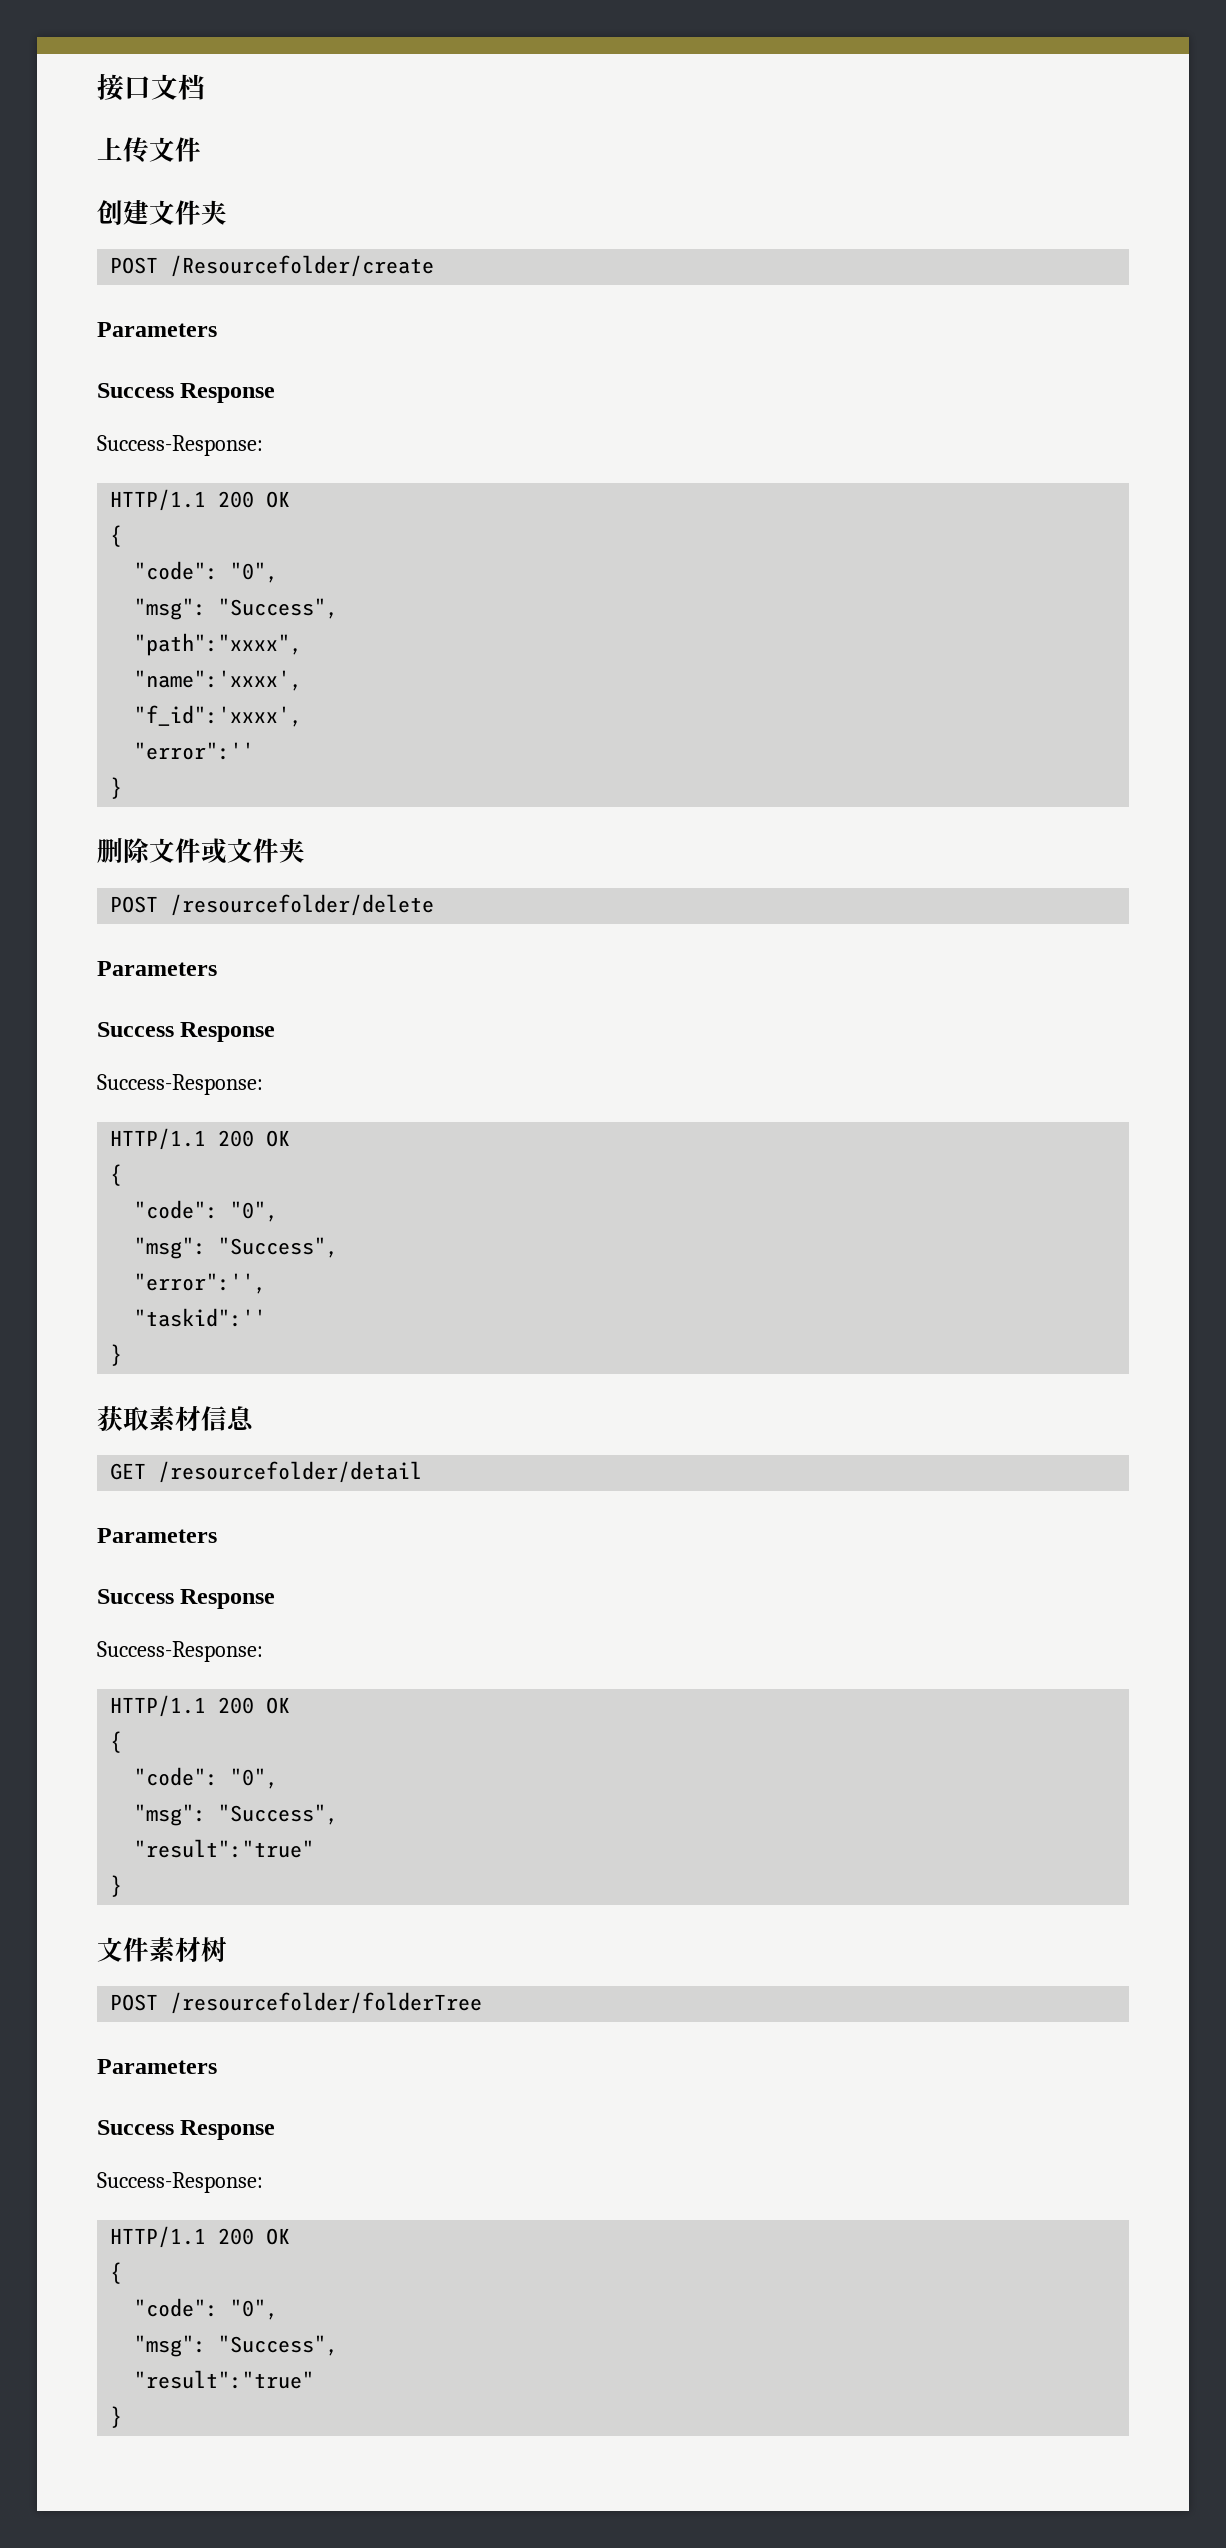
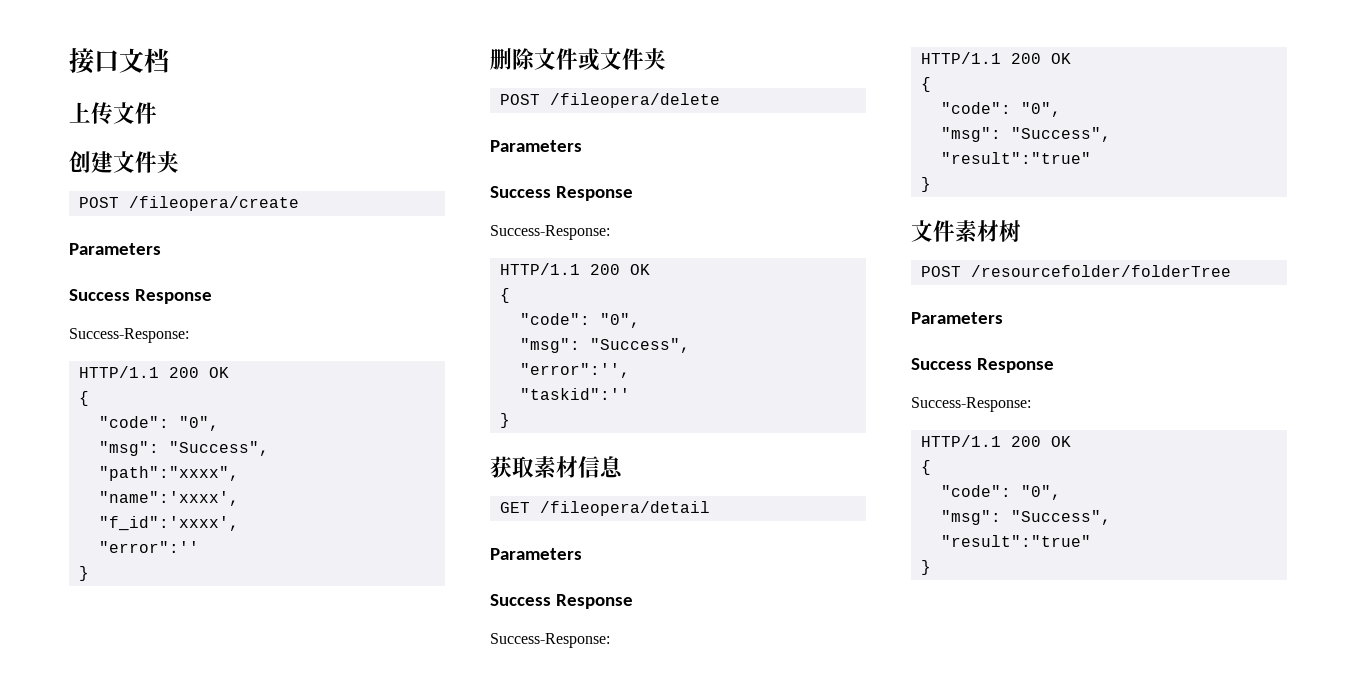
- POST /Resourcefolder/create
+ POST /fileopera/create
- POST /resourcefolder/delete
+ POST /fileopera/delete
- GET /resourcefolder/detail
+ GET /fileopera/detail

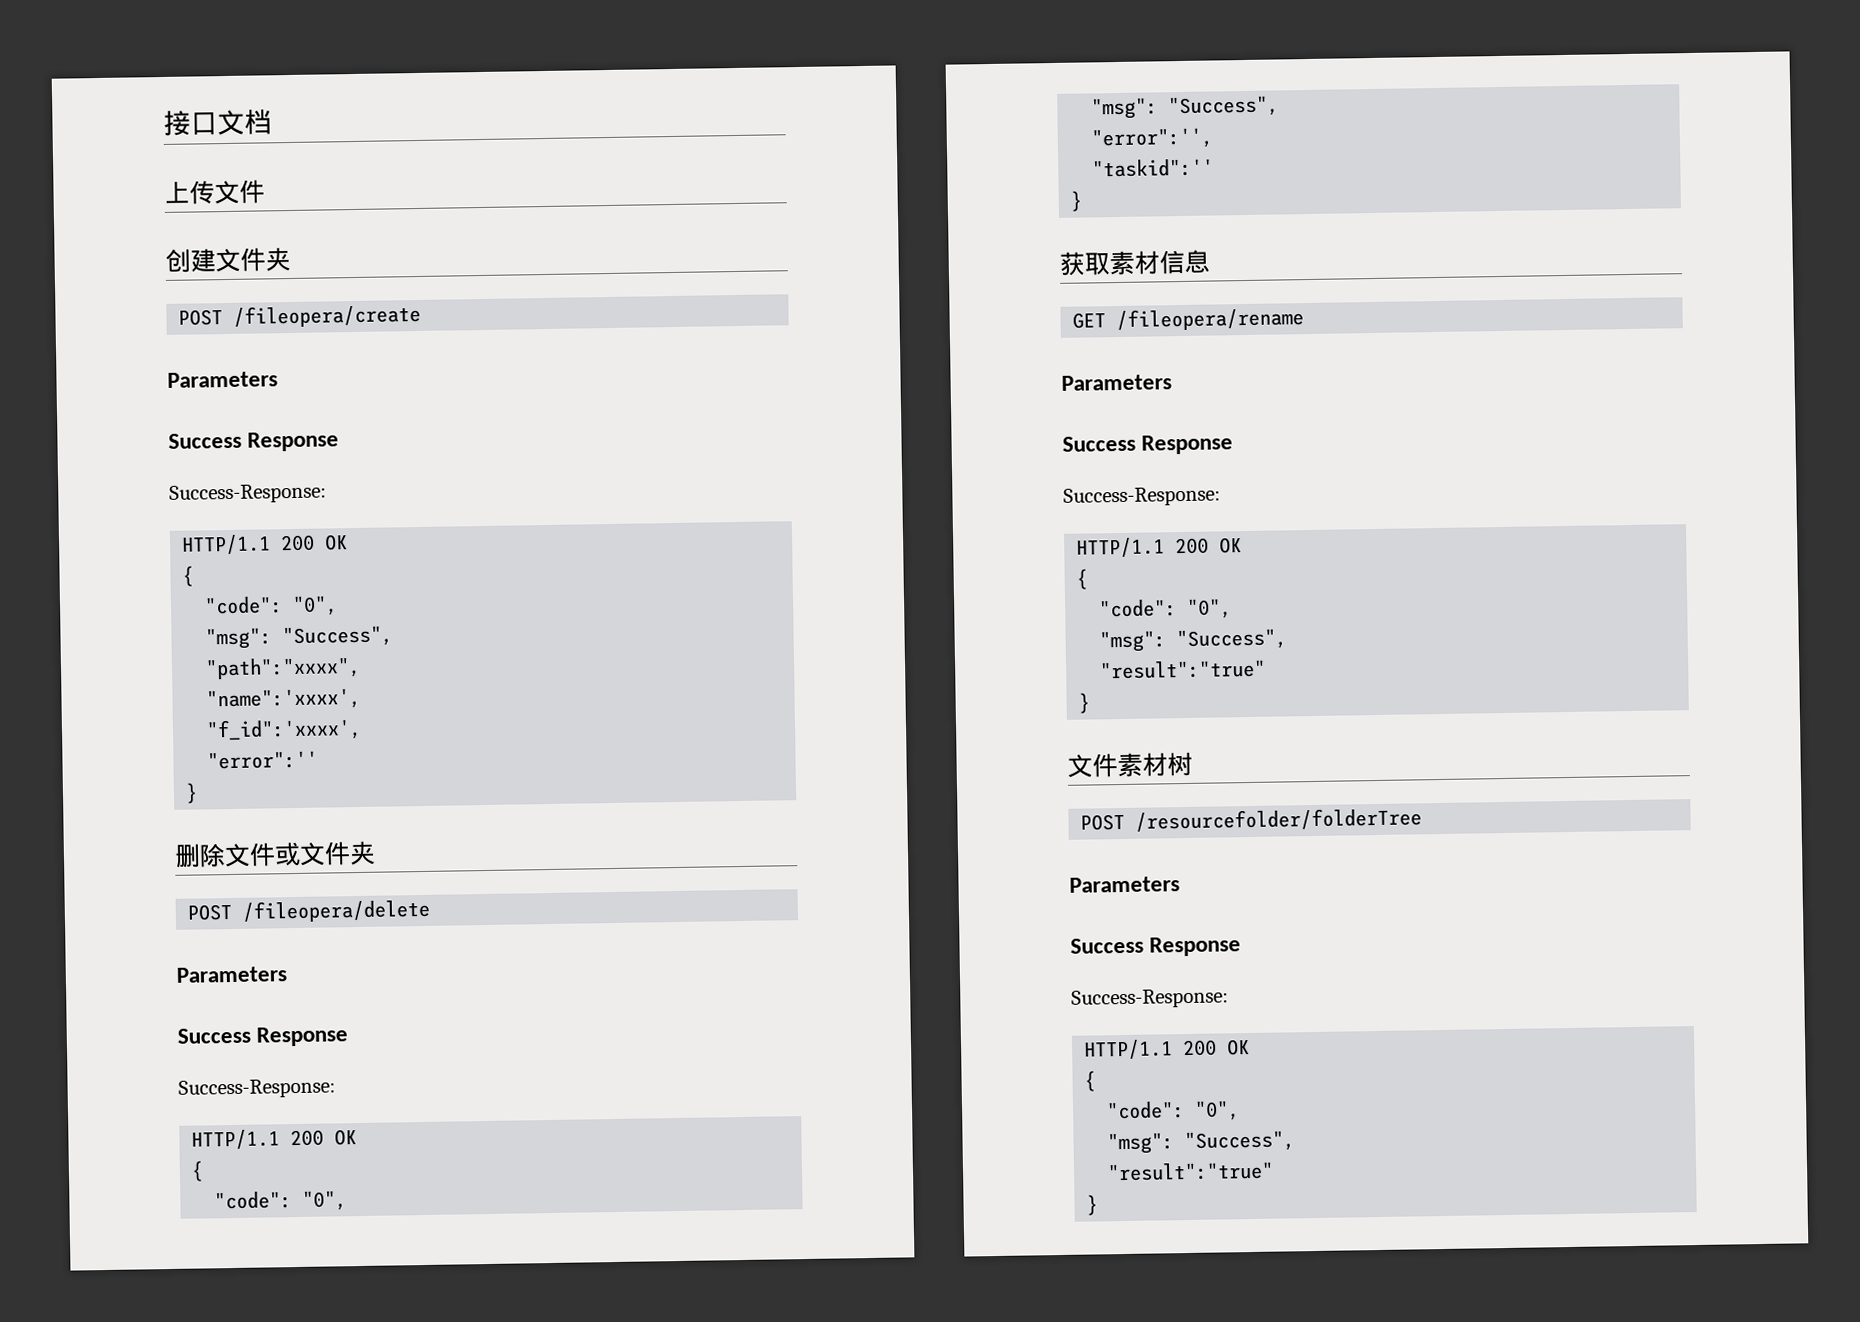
- GET /fileopera/detail
+ GET /fileopera/rename

